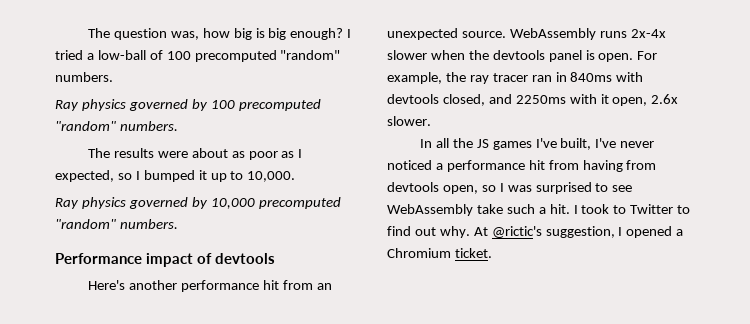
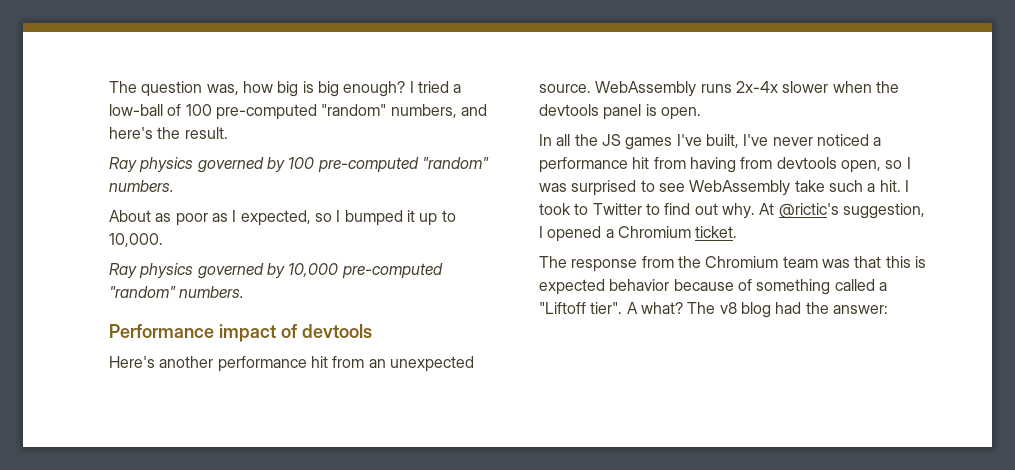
- I tried a low-ball of 100 precomputed "random" numbers.
+ I tried a low-ball of 100 pre-computed "random" numbers, and here's the result.
- Ray physics governed by 100 precomputed "random" numbers.
- The results were about as poor as I expected, so I bumped it up to 10,000.
+ Ray physics governed by 100 pre-computed "random" numbers.
+ About as poor as I expected, so I bumped it up to 10,000.
- Ray physics governed by 10,000 precomputed "random" numbers.
+ Ray physics governed by 10,000 pre-computed "random" numbers.
- For example, the ray tracer ran in 840ms with devtools closed, and 2250ms with it open, 2.6x slower.
+ The response from the Chromium team was that this is expected behavior because of something called a "Liftoff tier". A what? The v8 blog had the answer:

